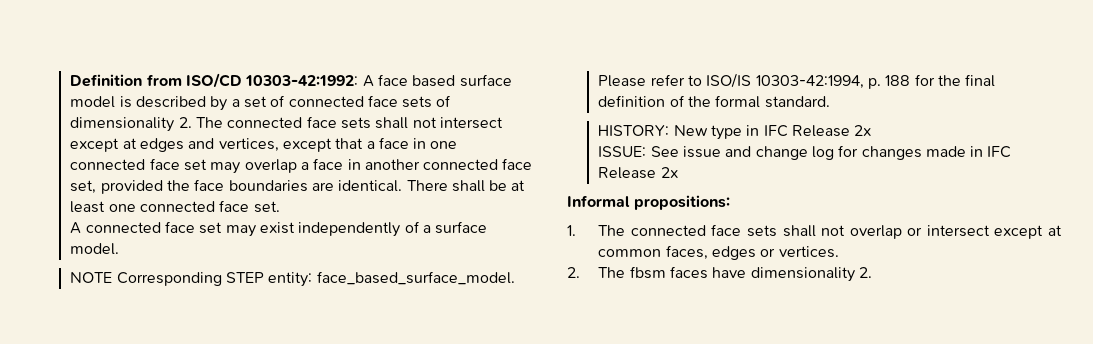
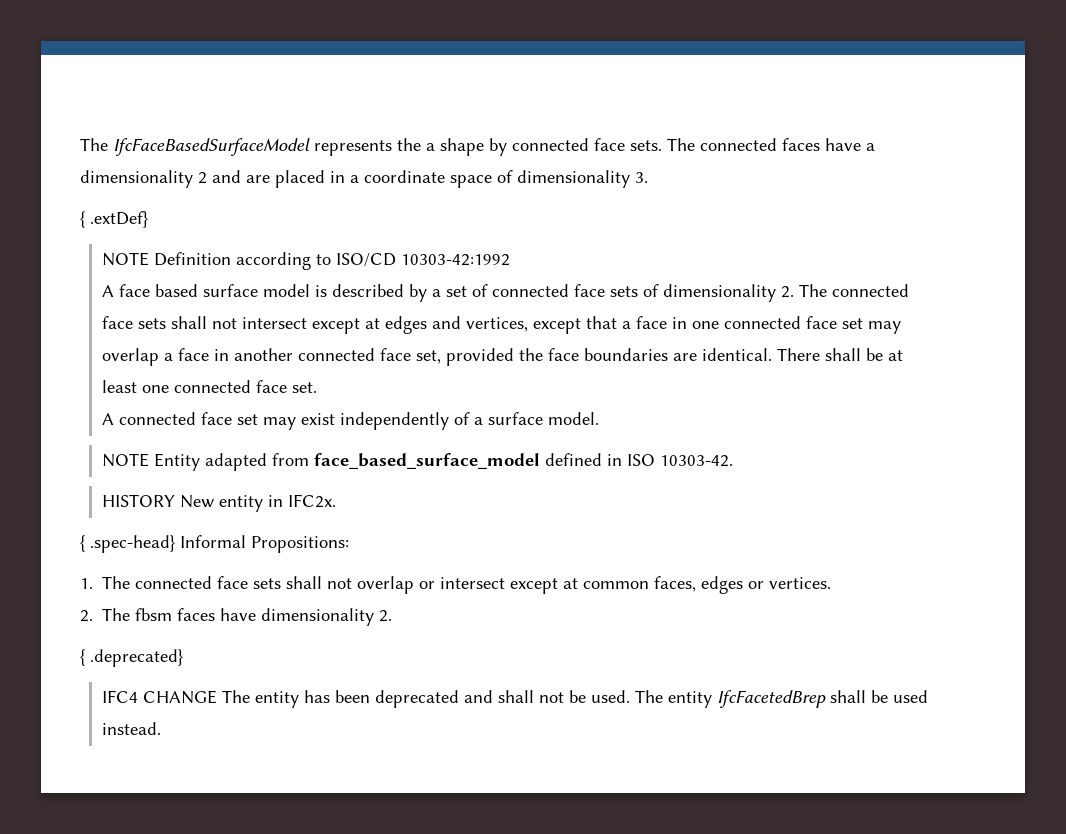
- Definition from ISO/CD 10303-42:1992: A face based surface model is described by a set of connected face sets of dimensionality 2. The connected face sets shall not intersect except at edges and vertices, except that a face in one connected face set may overlap a face in another connected face set, provided the face boundaries are identical.
+ The IfcFaceBasedSurfaceModel represents the a shape by connected face sets. The connected faces have a dimensionality 2 and are placed in a coordinate space of dimensionality 3.
+ { .extDef}
+ NOTE Definition according to ISO/CD 10303-42:1992
+ A face based surface model is described by a set of connected face sets of dimensionality 2. The connected face sets shall not intersect except at edges and vertices, except that a face in one connected face set may overlap a face in another connected face set, provided the face boundaries are identical.
- NOTE Corresponding STEP entity: face_based_surface_model. Please refer to ISO/IS 10303-42:1994, p. 188 for the final definition of the formal standard.
- HISTORY: New type in IFC Release 2x
- ISSUE: See issue and change log for changes made in IFC Release 2x
- Informal propositions:
+ NOTE Entity adapted from face_based_surface_model defined in ISO 10303-42.
+ HISTORY New entity in IFC2x.
+ { .spec-head} Informal Propositions:
+ { .deprecated}
+ IFC4 CHANGE The entity has been deprecated and shall not be used. The entity IfcFacetedBrep shall be used instead.

